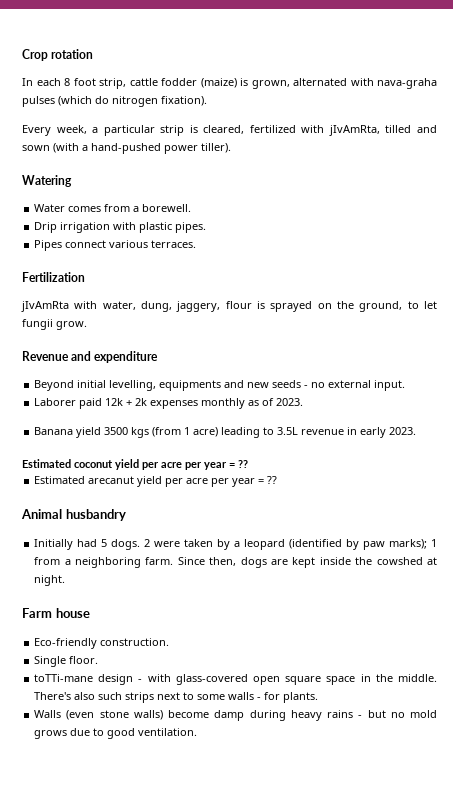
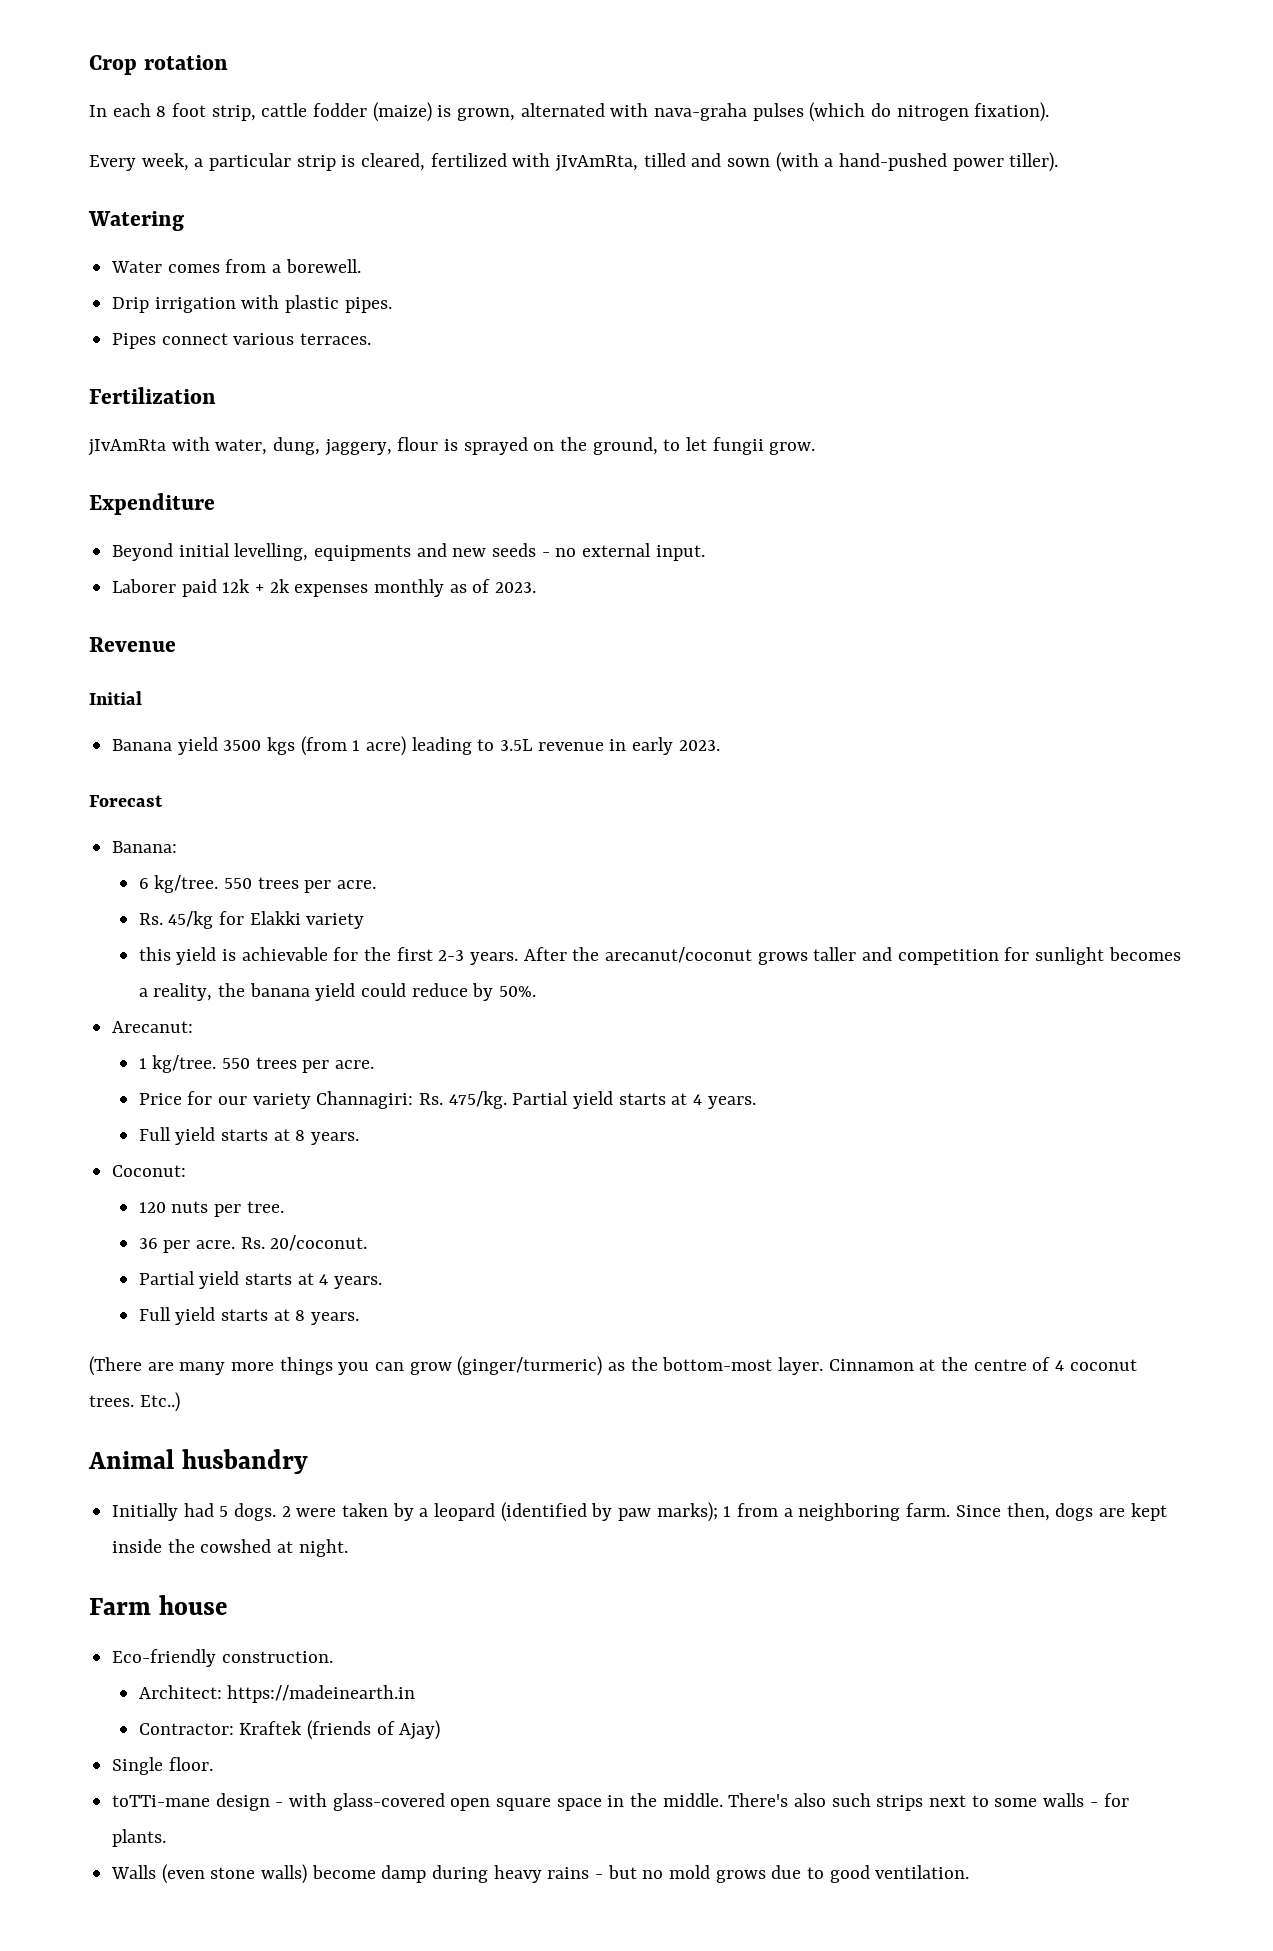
- Revenue and expenditure
+ Expenditure
+ Revenue
+ Initial
- Estimated coconut yield per acre per year = ??
- Estimated arecanut yield per acre per year = ??
+ Forecast
+ Banana:
+ 6 kg/tree. 550 trees per acre.
+ Rs. 45/kg for Elakki variety
+ this yield is achievable for the first 2-3 years. After the arecanut/coconut grows taller and competition for sunlight becomes a reality, the banana yield could reduce by 50%.
+ Arecanut:
+ 1 kg/tree. 550 trees per acre.
+ Price for our variety Channagiri: Rs. 475/kg. Partial yield starts at 4 years.
+ Full yield starts at 8 years.
+ Coconut:
+ 120 nuts per tree.
+ 36 per acre. Rs. 20/coconut.
+ Partial yield starts at 4 years.
+ Full yield starts at 8 years.
+ (There are many more things you can grow (ginger/turmeric) as the bottom-most layer. Cinnamon at the centre of 4 coconut trees. Etc..)
+ Architect: https://madeinearth.in
+ Contractor: Kraftek (friends of Ajay)

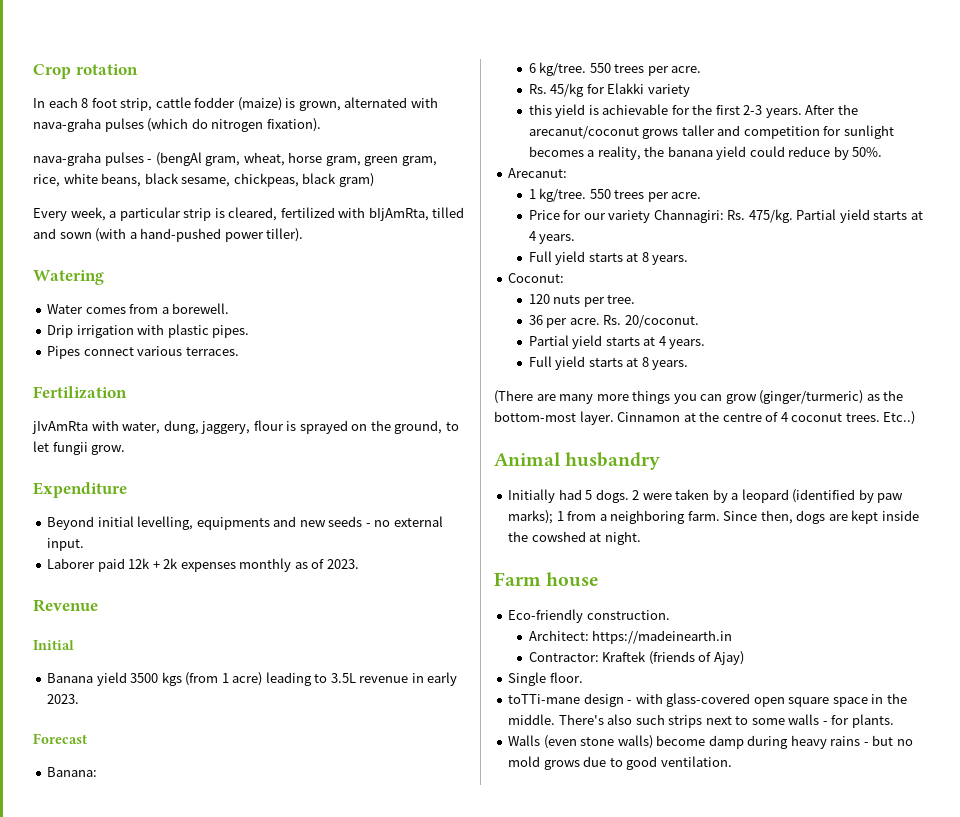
+ nava-graha pulses - (bengAl gram, wheat, horse gram, green gram, rice, white beans, black sesame, chickpeas, black gram)
- Every week, a particular strip is cleared, fertilized with jIvAmRta, tilled and sown (with a hand-pushed power tiller).
+ Every week, a particular strip is cleared, fertilized with bIjAmRta, tilled and sown (with a hand-pushed power tiller).

